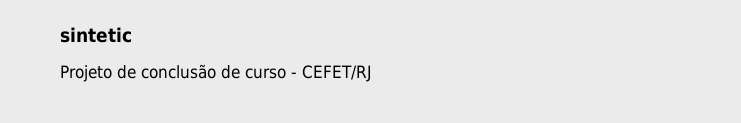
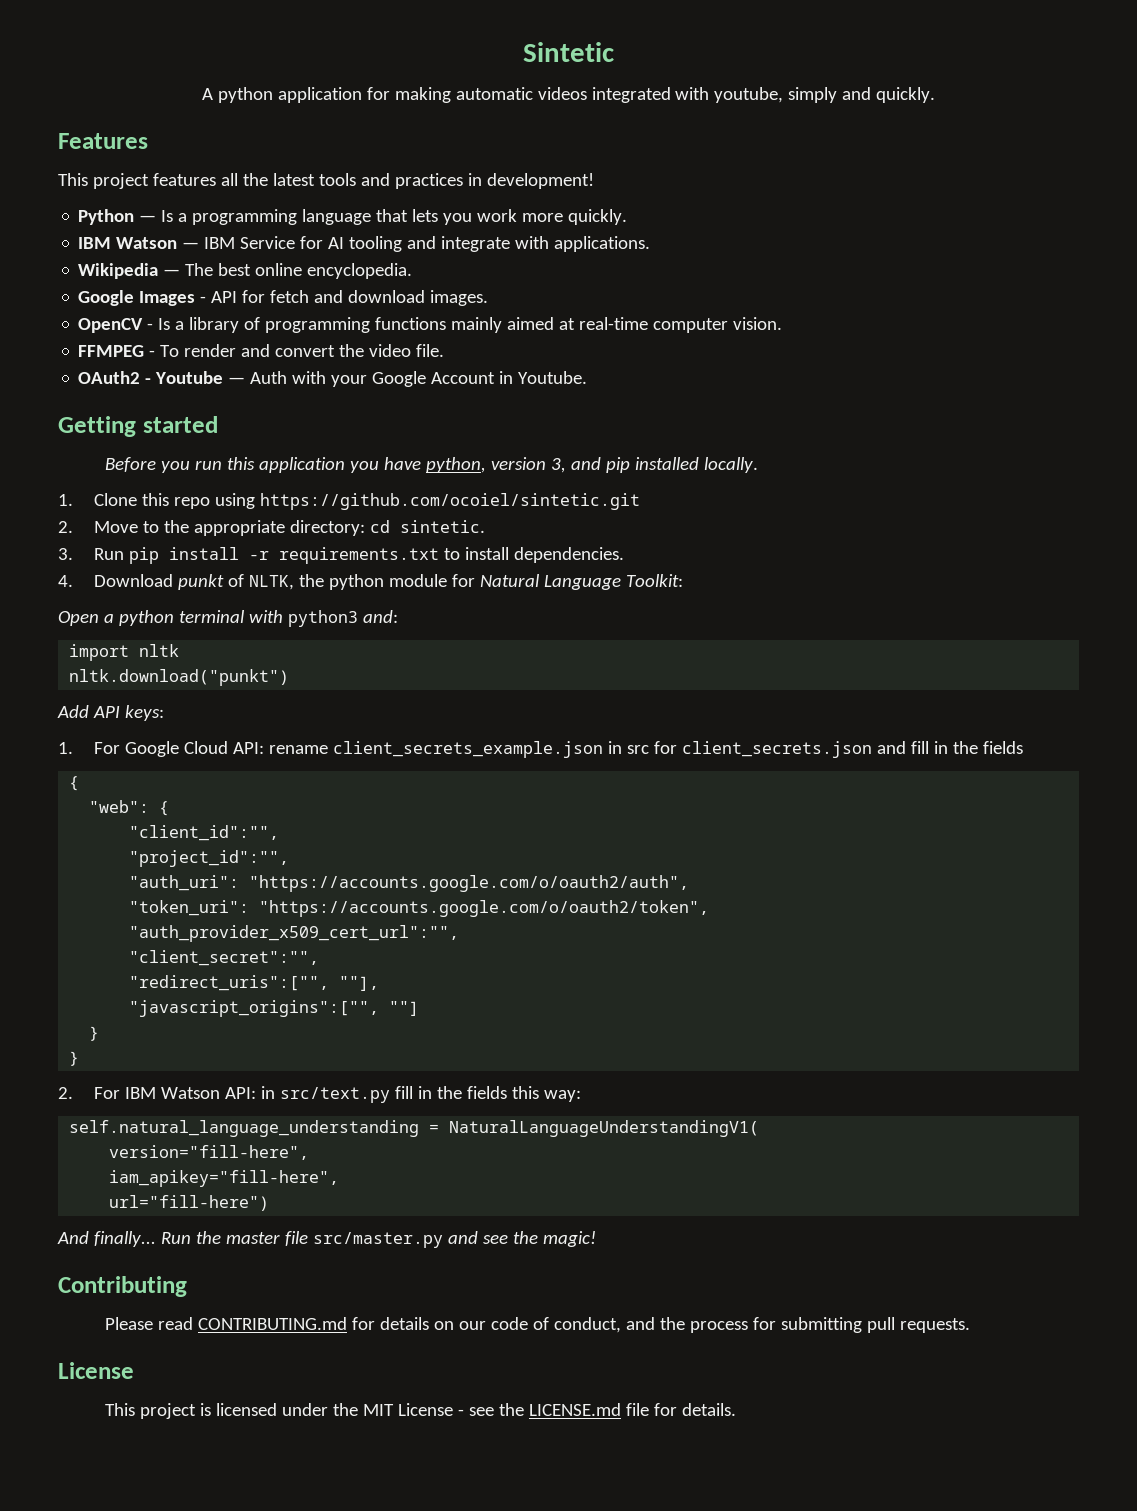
- sintetic
- Projeto de conclusão de curso - CEFET/RJ
+ Sintetic
+ A python application for making automatic videos integrated with youtube, simply and quickly.
+ Features
+ This project features all the latest tools and practices in development!
+ Python — Is a programming language that lets you work more quickly.
+ IBM Watson — IBM Service for AI tooling and integrate with applications.
+ Wikipedia — The best online encyclopedia.
+ Google Images - API for fetch and download images.
+ OpenCV - Is a library of programming functions mainly aimed at real-time computer vision.
+ FFMPEG - To render and convert the video file.
+ OAuth2 - Youtube — Auth with your Google Account in Youtube.
+ Getting started
+ Before you run this application you have python, version 3, and pip installed locally.
+ 1. Clone this repo using https://github.com/ocoiel/sintetic.git
+ 2. Move to the appropriate directory: cd sintetic.
+ 3. Run pip install -r requirements.txt to install dependencies.
+ 4. Download punkt of NLTK, the python module for Natural Language Toolkit:
+ Open a python terminal with python3 and:
+ import nltk
+ nltk.download("punkt")
+ Add API keys:
+ 1. For Google Cloud API: rename client_secrets_example.json in src for client_secrets.json and fill in the fields
+ {
+ "web": {
+ "client_id":"",
+ "project_id":"",
+ "auth_uri": "https://accounts.google.com/o/oauth2/auth",
+ "token_uri": "https://accounts.google.com/o/oauth2/token",
+ "auth_provider_x509_cert_url":"",
+ "client_secret":"",
+ "redirect_uris":["", ""],
+ "javascript_origins":["", ""]
+ }
+ }
+ 2. For IBM Watson API: in src/text.py fill in the fields this way:
+ self.natural_language_understanding = NaturalLanguageUnderstandingV1(
+ version="fill-here",
+ iam_apikey="fill-here",
+ url="fill-here")
+ And finally... Run the master file src/master.py and see the magic!
+ Contributing
+ Please read CONTRIBUTING.md for details on our code of conduct, and the process for submitting pull requests.
+ License
+ This project is licensed under the MIT License - see the LICENSE.md file for details.

